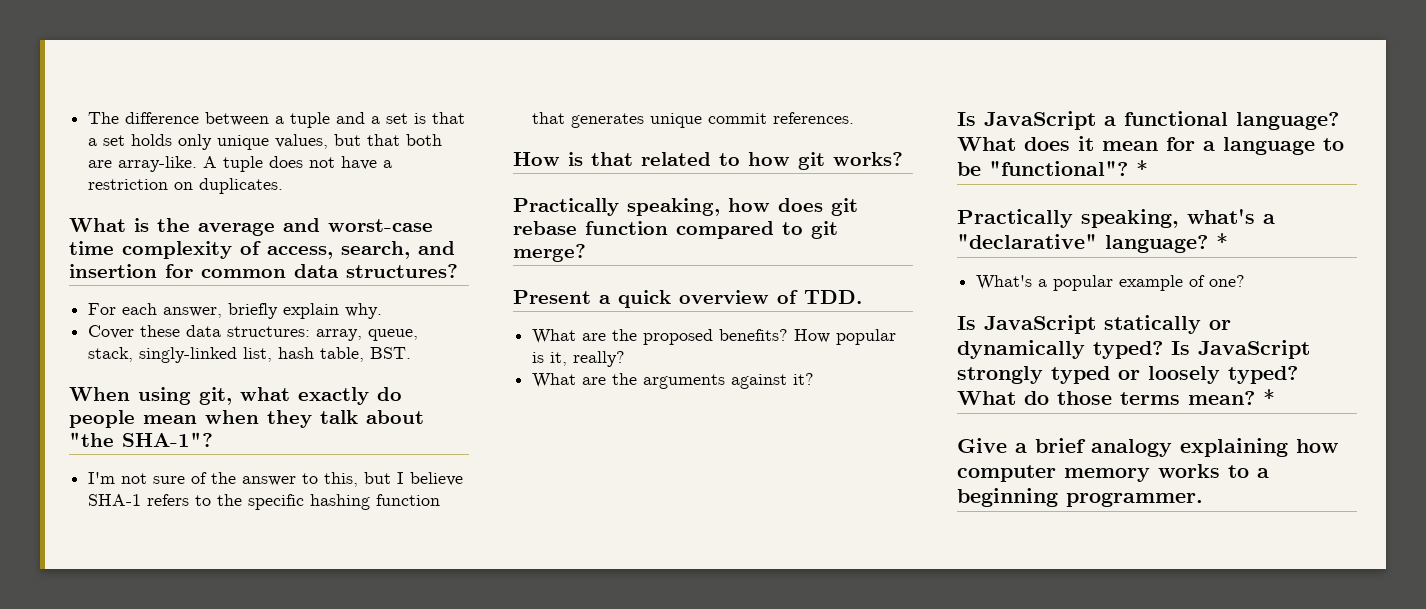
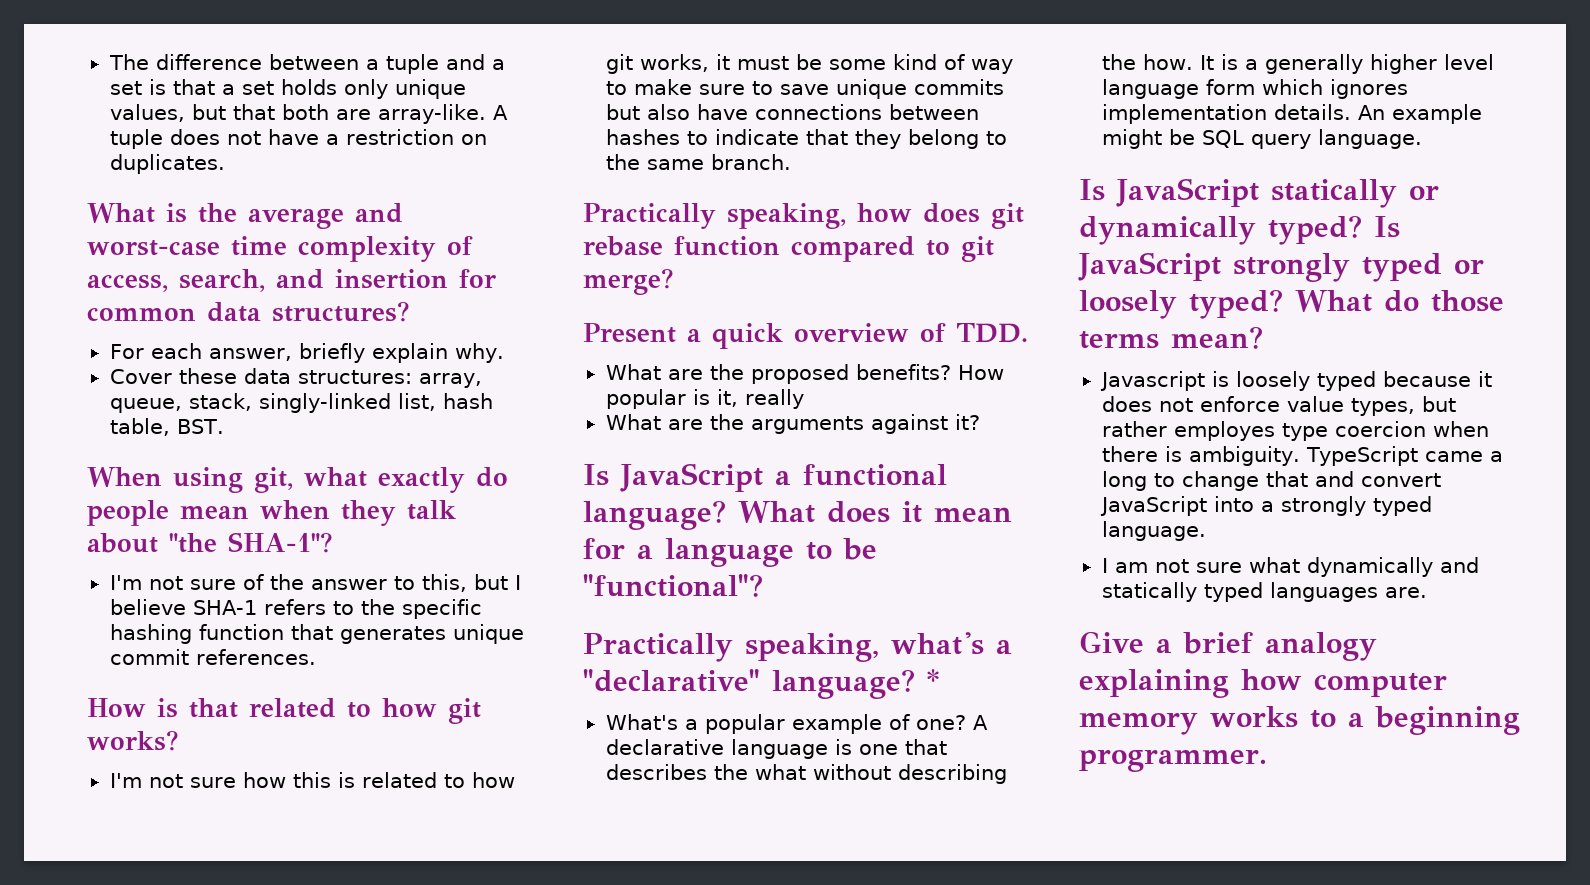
+ I'm not sure how this is related to how git works, it must be some kind of way to make sure to save unique commits but also have connections between hashes to indicate that they belong to the same branch.
- How popular is it, really?
+ How popular is it, really
- What does it mean for a language to be "functional"? *
+ What does it mean for a language to be "functional"?
+ A declarative language is one that describes the what without describing the how. It is a generally higher level language form which ignores implementation details. An example might be SQL query language.
- What do those terms mean? *
+ What do those terms mean?
+ Javascript is loosely typed because it does not enforce value types, but rather employes type coercion when there is ambiguity. TypeScript came a long to change that and convert JavaScript into a strongly typed language.
+ I am not sure what dynamically and statically typed languages are.

